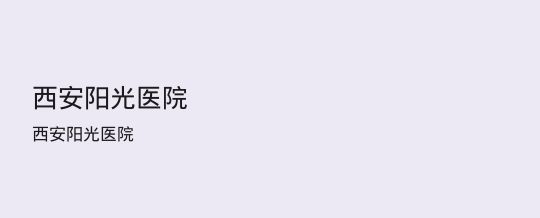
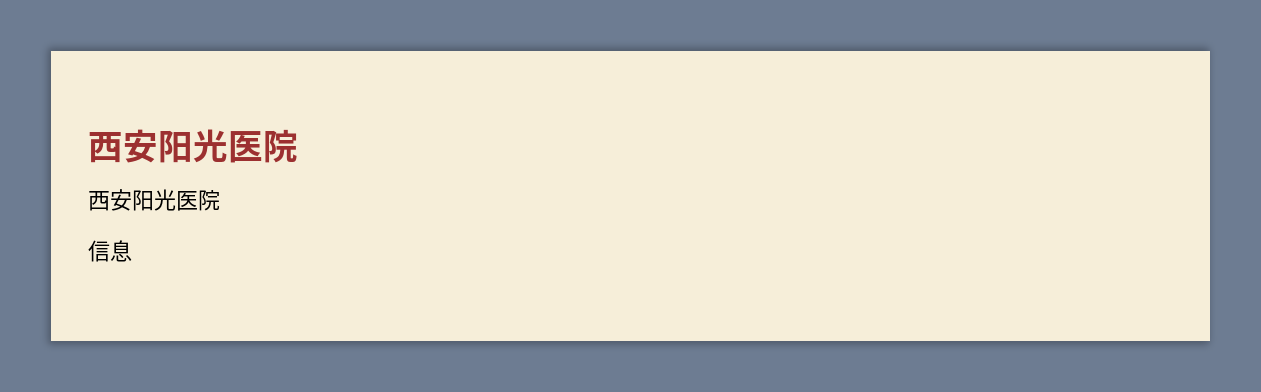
+ 信息

